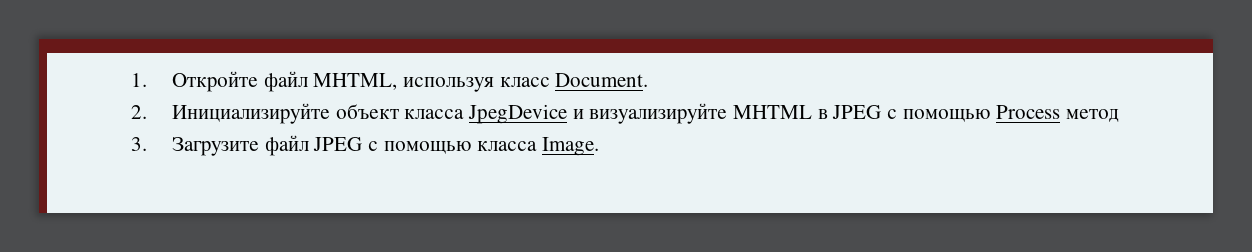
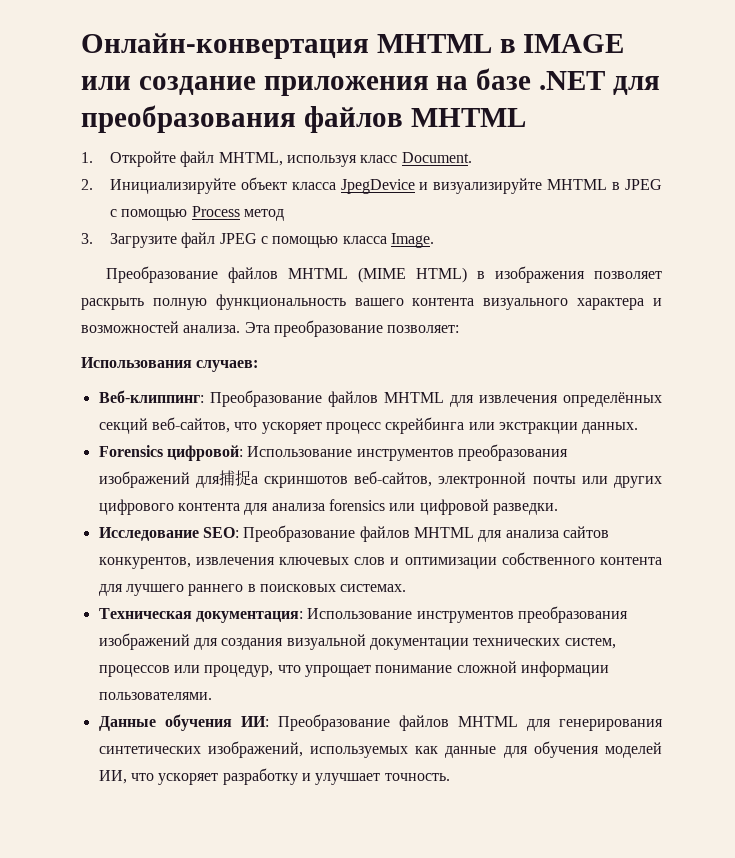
+ Онлайн-конвертация MHTML в IMAGE или создание приложения на базе .NET для преобразования файлов MHTML
+ Преобразование файлов MHTML (MIME HTML) в изображения позволяет раскрыть полную функциональность вашего контента визуального характера и возможностей анализа. Эта преобразование позволяет:
+ Использования случаев:
+ Веб-клиппинг: Преобразование файлов MHTML для извлечения определённых секций веб-сайтов, что ускоряет процесс скрейбинга или экстракции данных.
+ Forensics цифровой: Использование инструментов преобразования изображений для捕捉а скриншотов веб-сайтов, электронной почты или других цифрового контента для анализа forensics или цифровой разведки.
+ Исследование SEO: Преобразование файлов MHTML для анализа сайтов конкурентов, извлечения ключевых слов и оптимизации собственного контента для лучшего раннего в поисковых системах.
+ Техническая документация: Использование инструментов преобразования изображений для создания визуальной документации технических систем, процессов или процедур, что упрощает понимание сложной информации пользователями.
+ Данные обучения ИИ: Преобразование файлов MHTML для генерирования синтетических изображений, используемых как данные для обучения моделей ИИ, что ускоряет разработку и улучшает точность.

